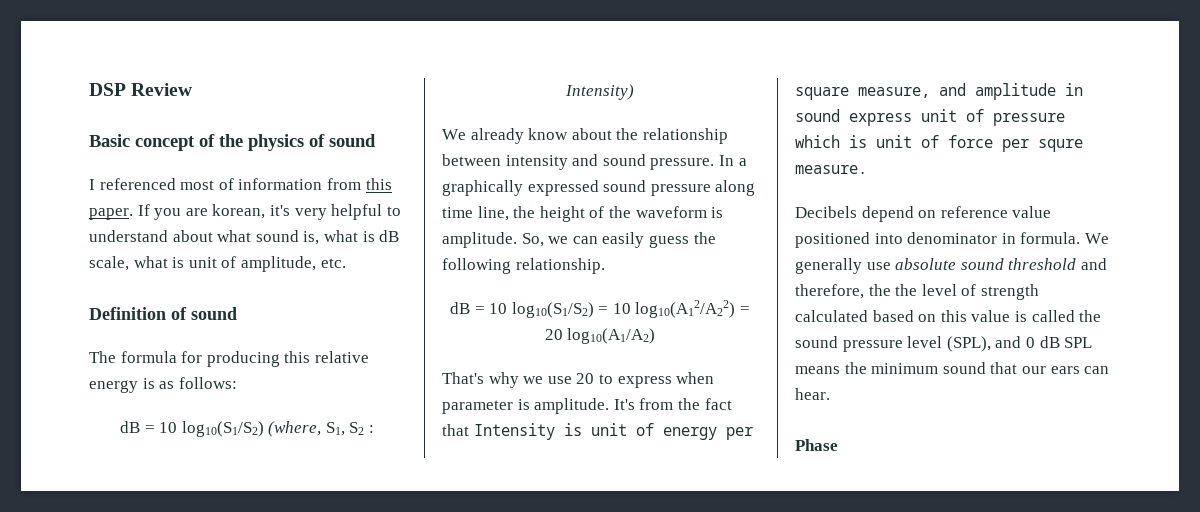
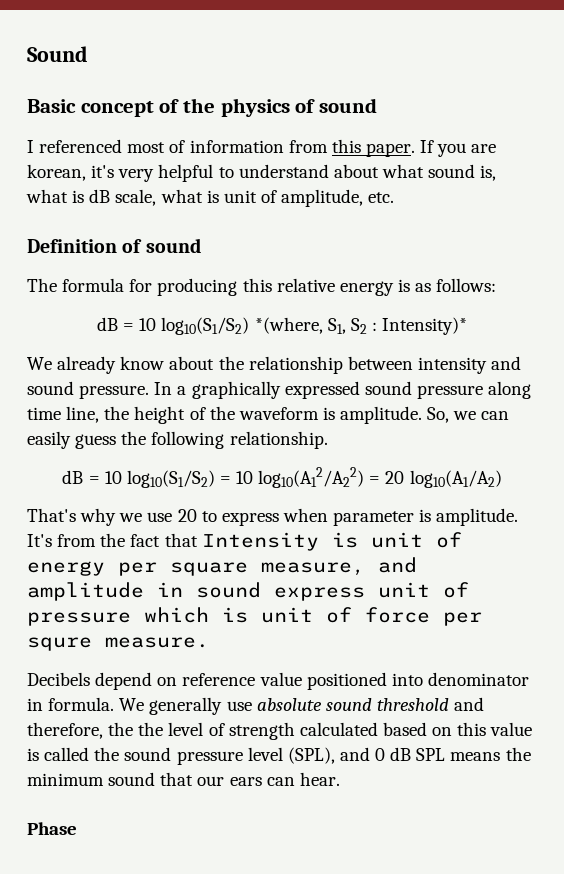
- DSP Review
+ Sound
- dB = 10 log10(S1/S2) (where, S1, S2 : Intensity)
+ dB = 10 log10(S1/S2) *(where, S1, S2 : Intensity)*

